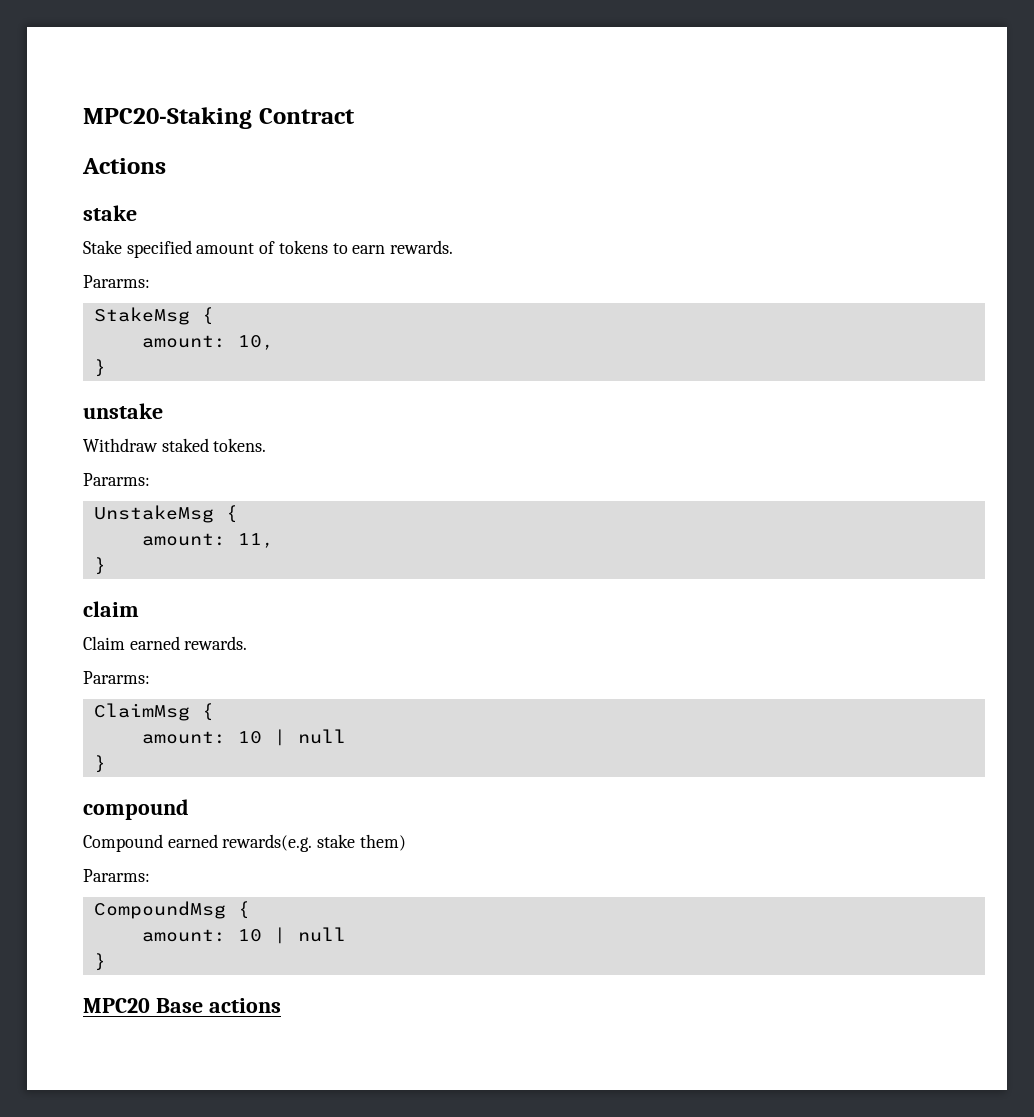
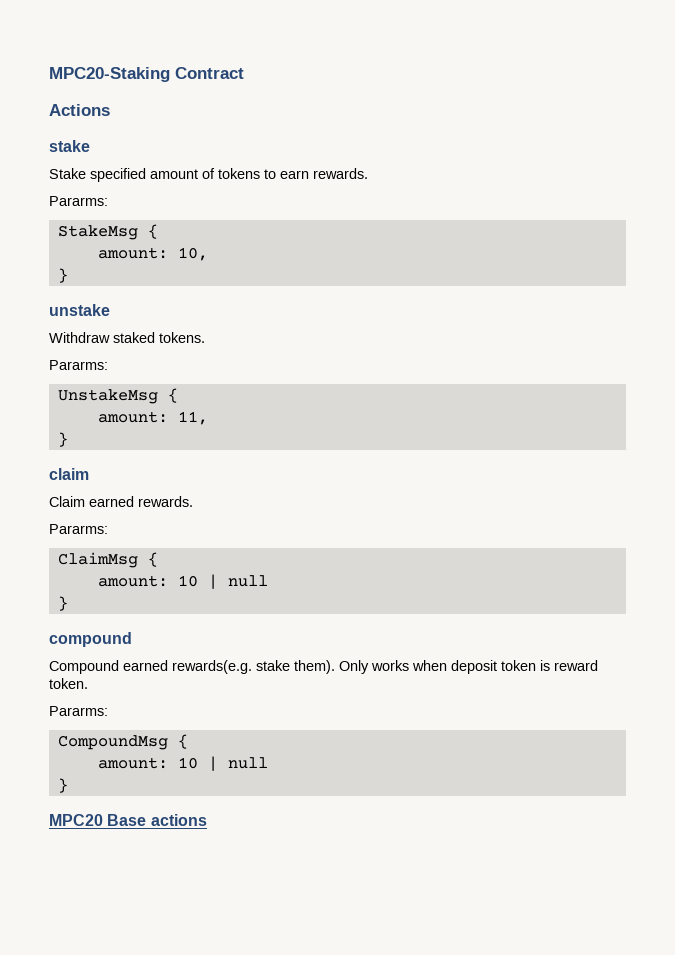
- Compound earned rewards(e.g. stake them)
+ Compound earned rewards(e.g. stake them). Only works when deposit token is reward token.

